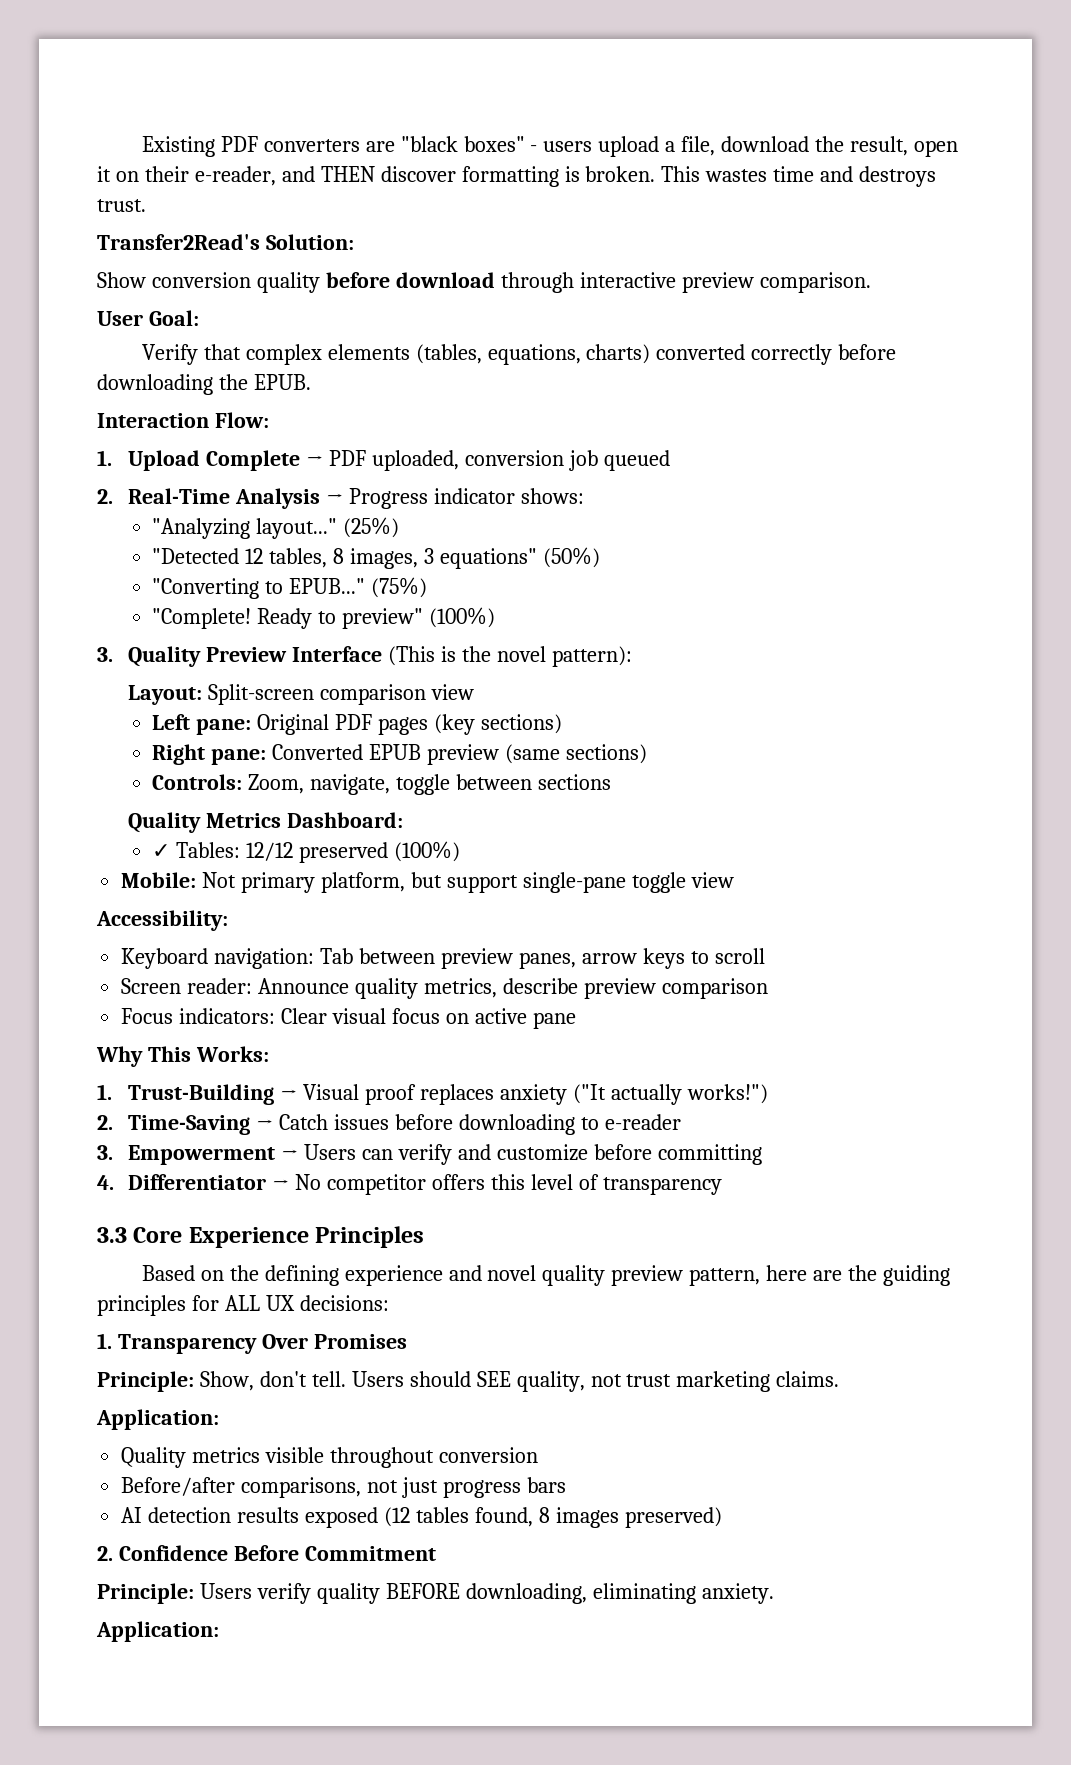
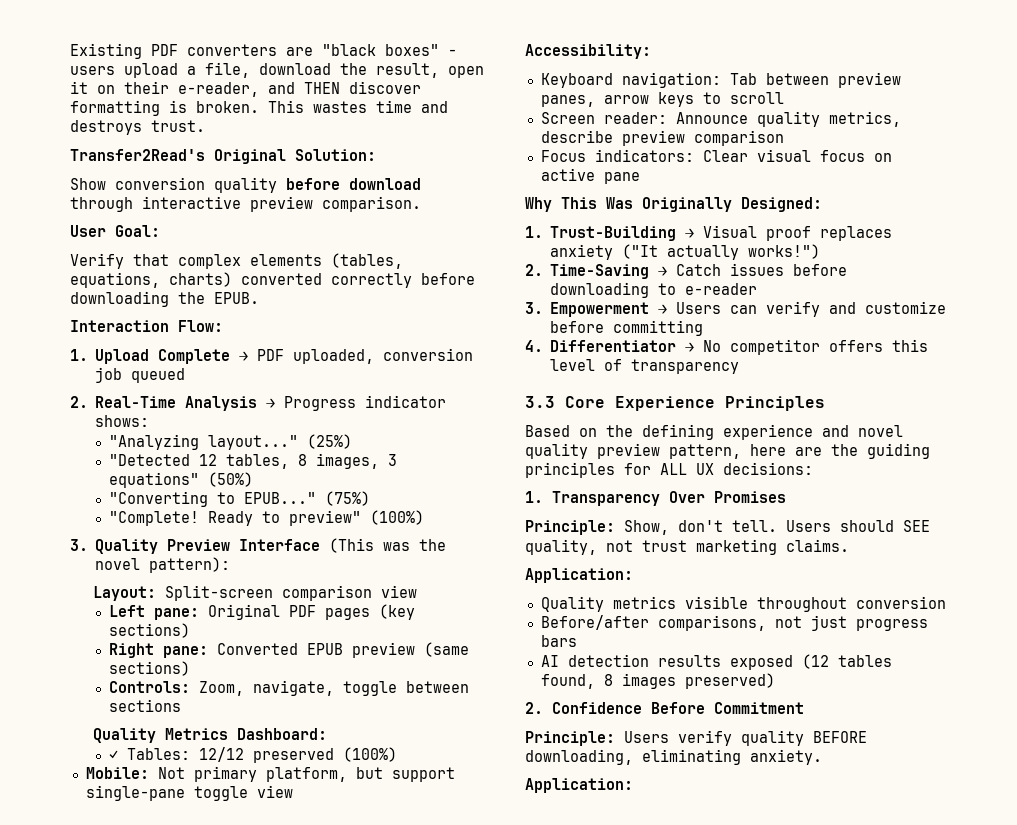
- Transfer2Read's Solution:
+ Transfer2Read's Original Solution:
- 3. Quality Preview Interface (This is the novel pattern):
+ 3. Quality Preview Interface (This was the novel pattern):
- Why This Works:
+ Why This Was Originally Designed:

